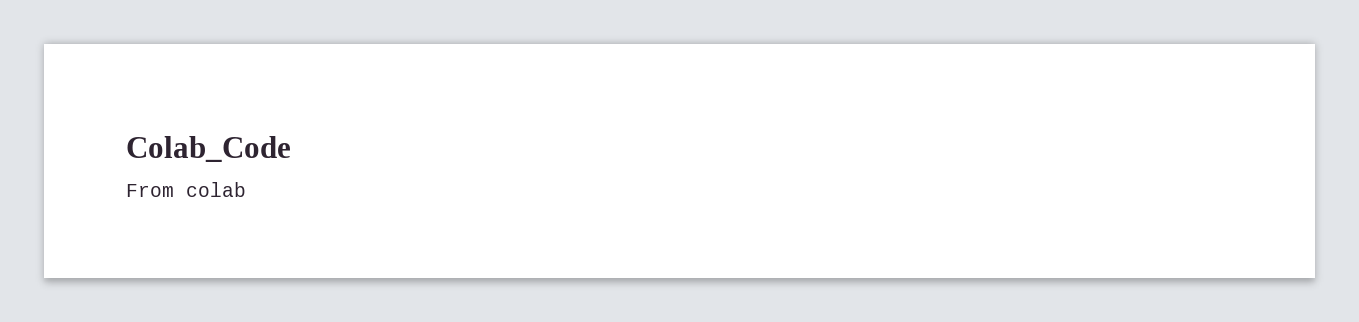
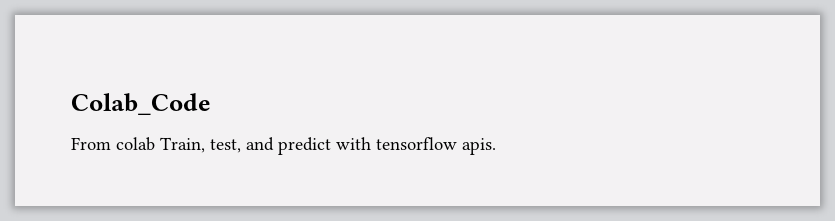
- From colab
+ From colab Train, test, and predict with tensorflow apis.

